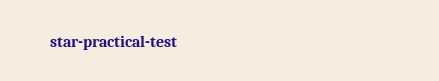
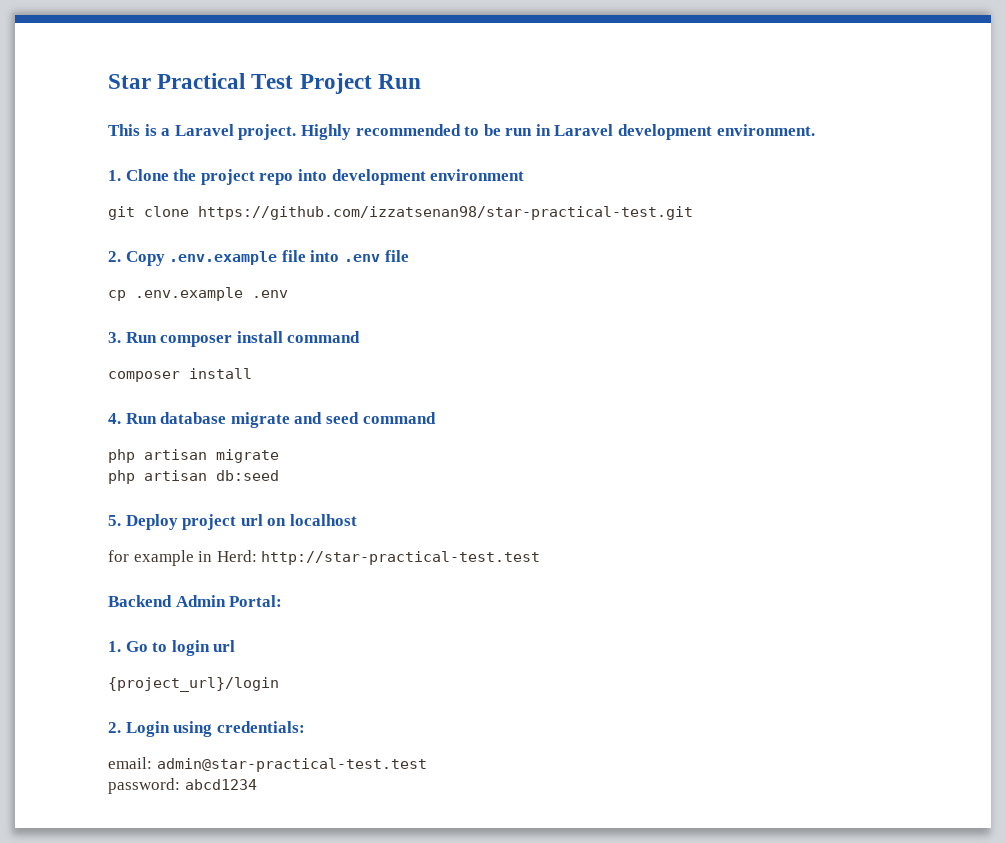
- star-practical-test
+ Star Practical Test Project Run
+ This is a Laravel project. Highly recommended to be run in Laravel development environment.
+ 1. Clone the project repo into development environment
+ git clone https://github.com/izzatsenan98/star-practical-test.git
+ 2. Copy .env.example file into .env file
+ cp .env.example .env
+ 3. Run composer install command
+ composer install
+ 4. Run database migrate and seed command
+ php artisan migrate
+ php artisan db:seed
+ 5. Deploy project url on localhost
+ for example in Herd: http://star-practical-test.test
+ Backend Admin Portal:
+ 1. Go to login url
+ {project_url}/login
+ 2. Login using credentials:
+ email: admin@star-practical-test.test
+ password: abcd1234

